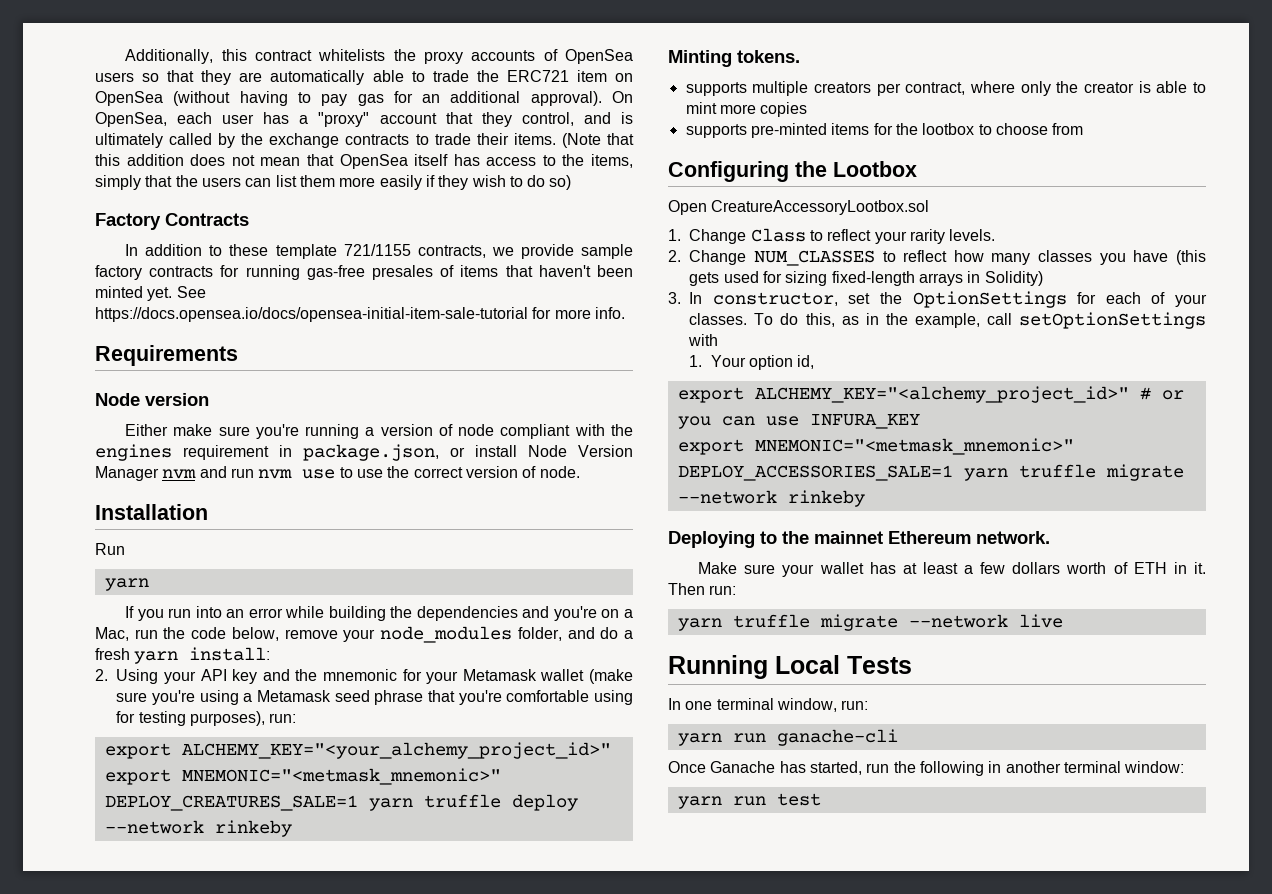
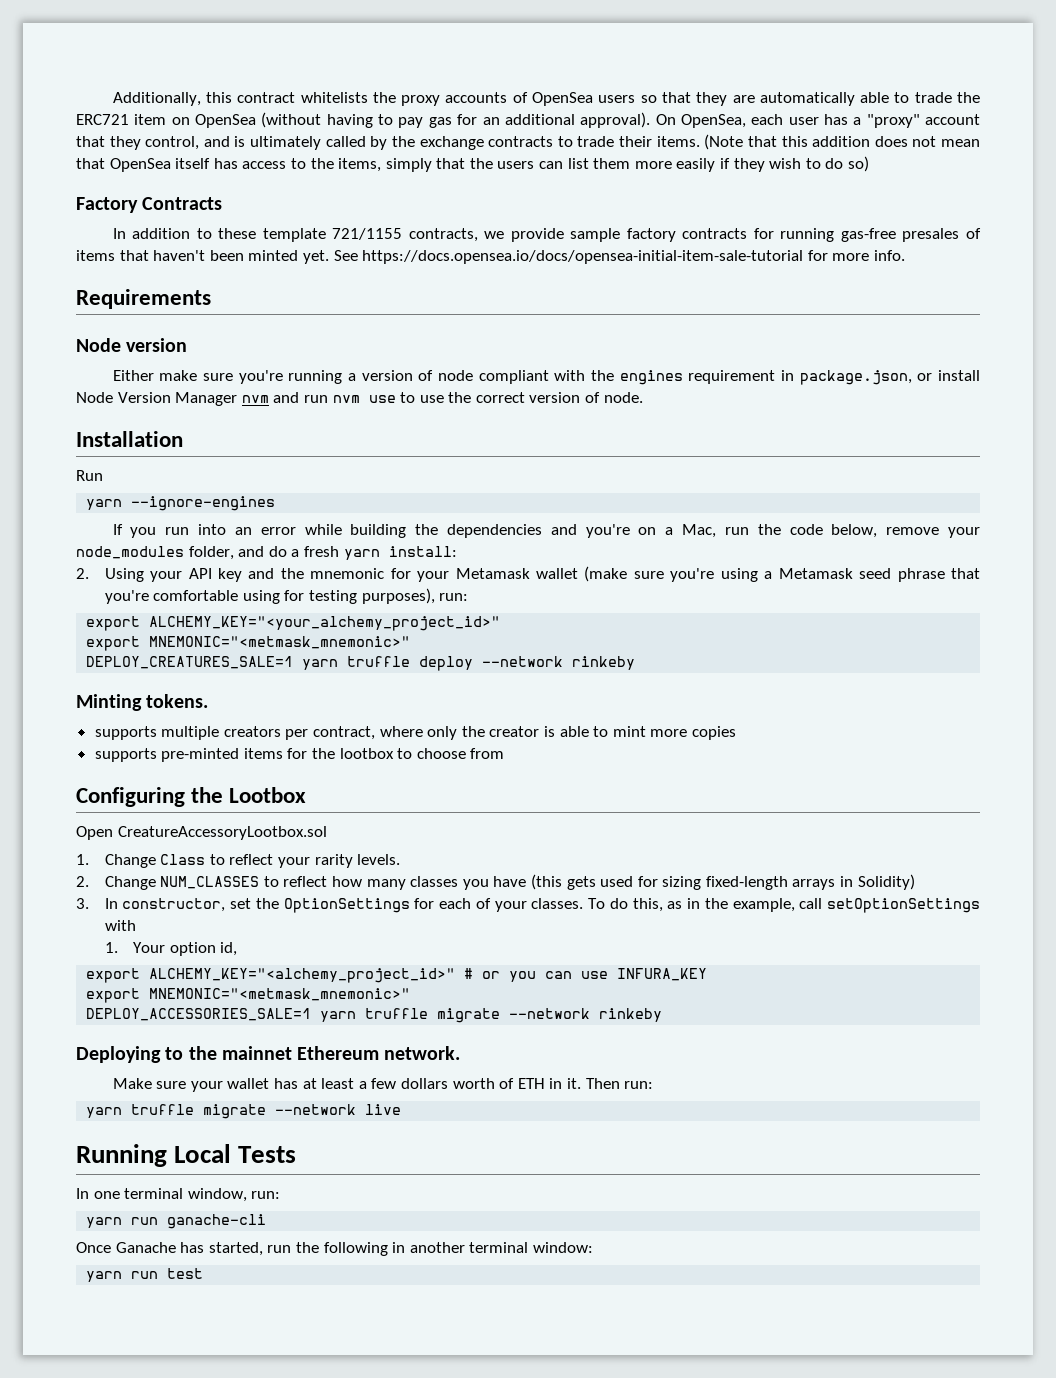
  Run
- yarn
+ yarn --ignore-engines

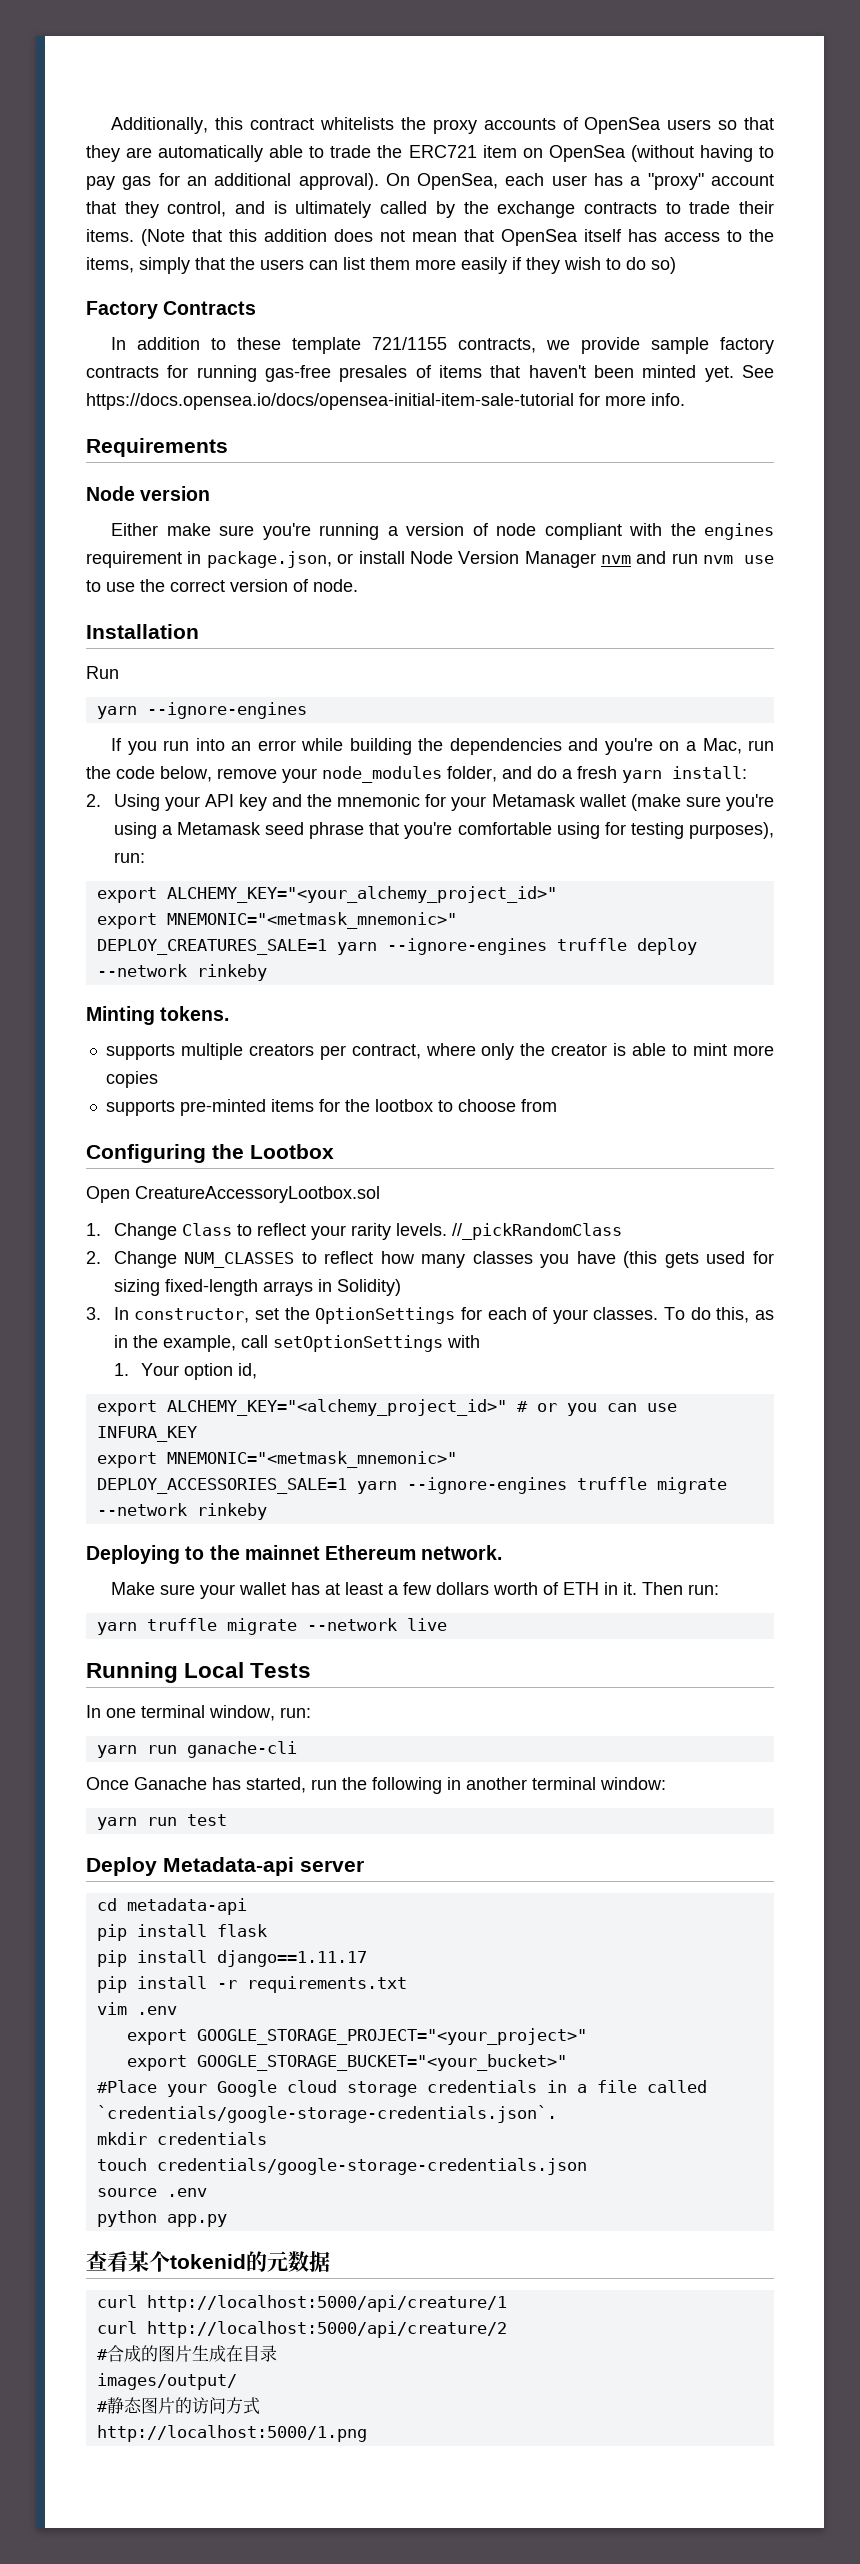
- DEPLOY_CREATURES_SALE=1 yarn truffle deploy --network rinkeby
+ DEPLOY_CREATURES_SALE=1 yarn --ignore-engines truffle deploy --network rinkeby
+ //_pickRandomClass
- DEPLOY_ACCESSORIES_SALE=1 yarn truffle migrate --network rinkeby
+ DEPLOY_ACCESSORIES_SALE=1 yarn --ignore-engines truffle migrate --network rinkeby
+ Deploy Metadata-api server
+ cd metadata-api
+ pip install flask
+ pip install django==1.11.17
+ pip install -r requirements.txt
+ vim .env
+ export GOOGLE_STORAGE_PROJECT="<your_project>"
+ export GOOGLE_STORAGE_BUCKET="<your_bucket>"
+ #Place your Google cloud storage credentials in a file called `credentials/google-storage-credentials.json`.
+ mkdir credentials
+ touch credentials/google-storage-credentials.json
+ source .env
+ python app.py
+ 查看某个tokenid的元数据
+ curl http://localhost:5000/api/creature/1
+ curl http://localhost:5000/api/creature/2
+ #合成的图片生成在目录
+ images/output/
+ #静态图片的访问方式
+ http://localhost:5000/1.png

